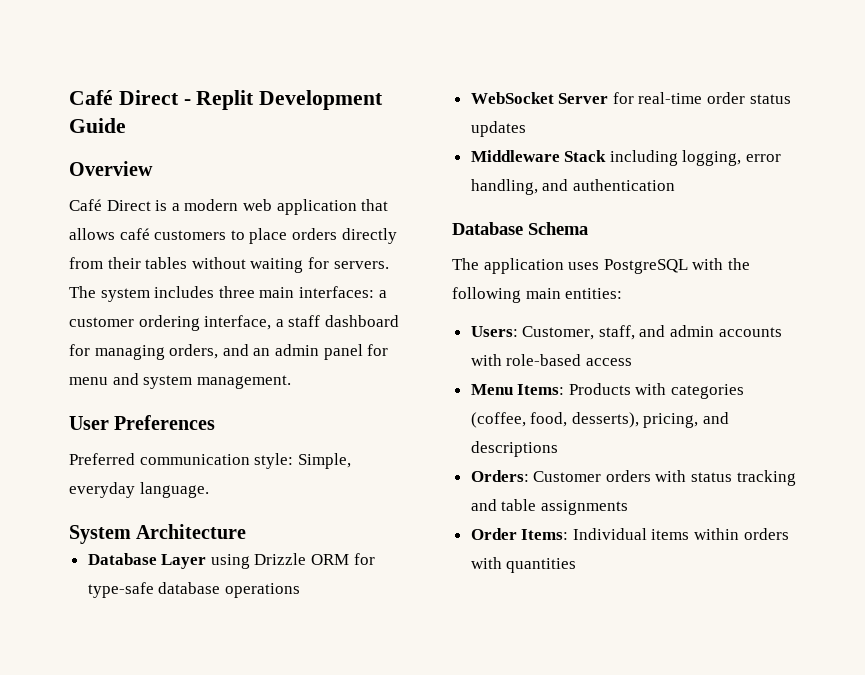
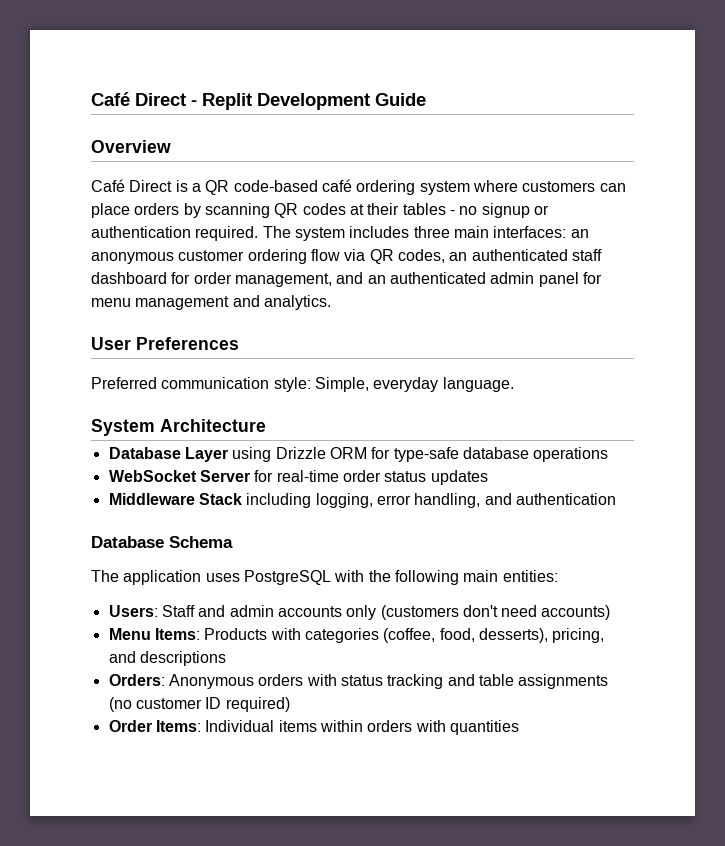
- Café Direct is a modern web application that allows café customers to place orders directly from their tables without waiting for servers.
+ Café Direct is a QR code-based café ordering system where customers can place orders by scanning QR codes at their tables - no signup or authentication required.
- The system includes three main interfaces: a customer ordering interface, a staff dashboard for managing orders, and an admin panel for menu and system management.
+ The system includes three main interfaces: an anonymous customer ordering flow via QR codes, an authenticated staff dashboard for order management, and an authenticated admin panel for menu management and analytics.
- Users: Customer, staff, and admin accounts with role-based access
+ Users: Staff and admin accounts only (customers don't need accounts)
- Orders: Customer orders with status tracking and table assignments
+ Orders: Anonymous orders with status tracking and table assignments (no customer ID required)

